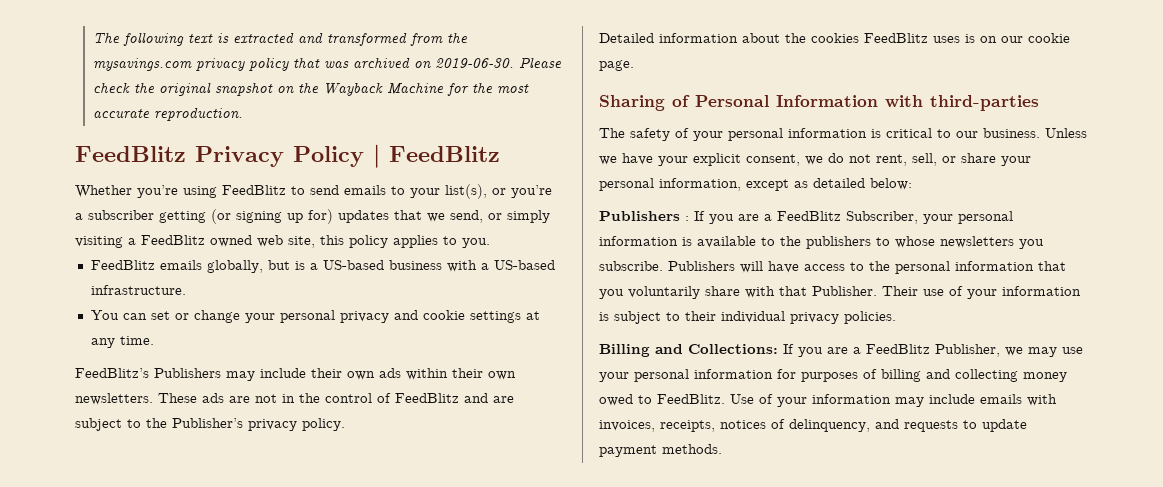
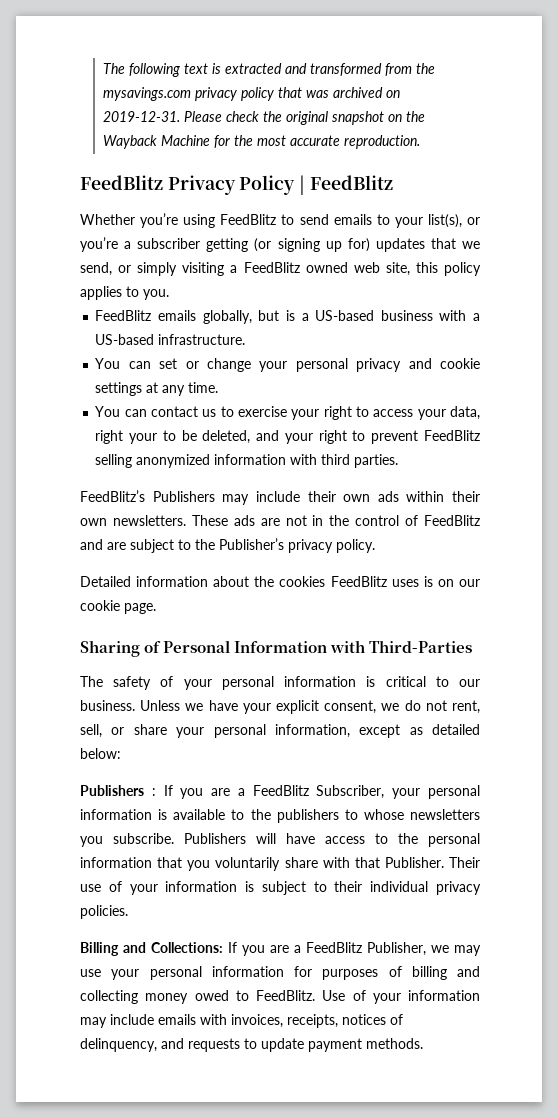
- The following text is extracted and transformed from the mysavings.com privacy policy that was archived on 2019-06-30.
+ The following text is extracted and transformed from the mysavings.com privacy policy that was archived on 2019-12-31.
+ You can contact us to exercise your right to access your data, right your to be deleted, and your right to prevent FeedBlitz selling anonymized information with third parties.
- Sharing of Personal Information with third-parties
+ Sharing of Personal Information with Third-Parties

